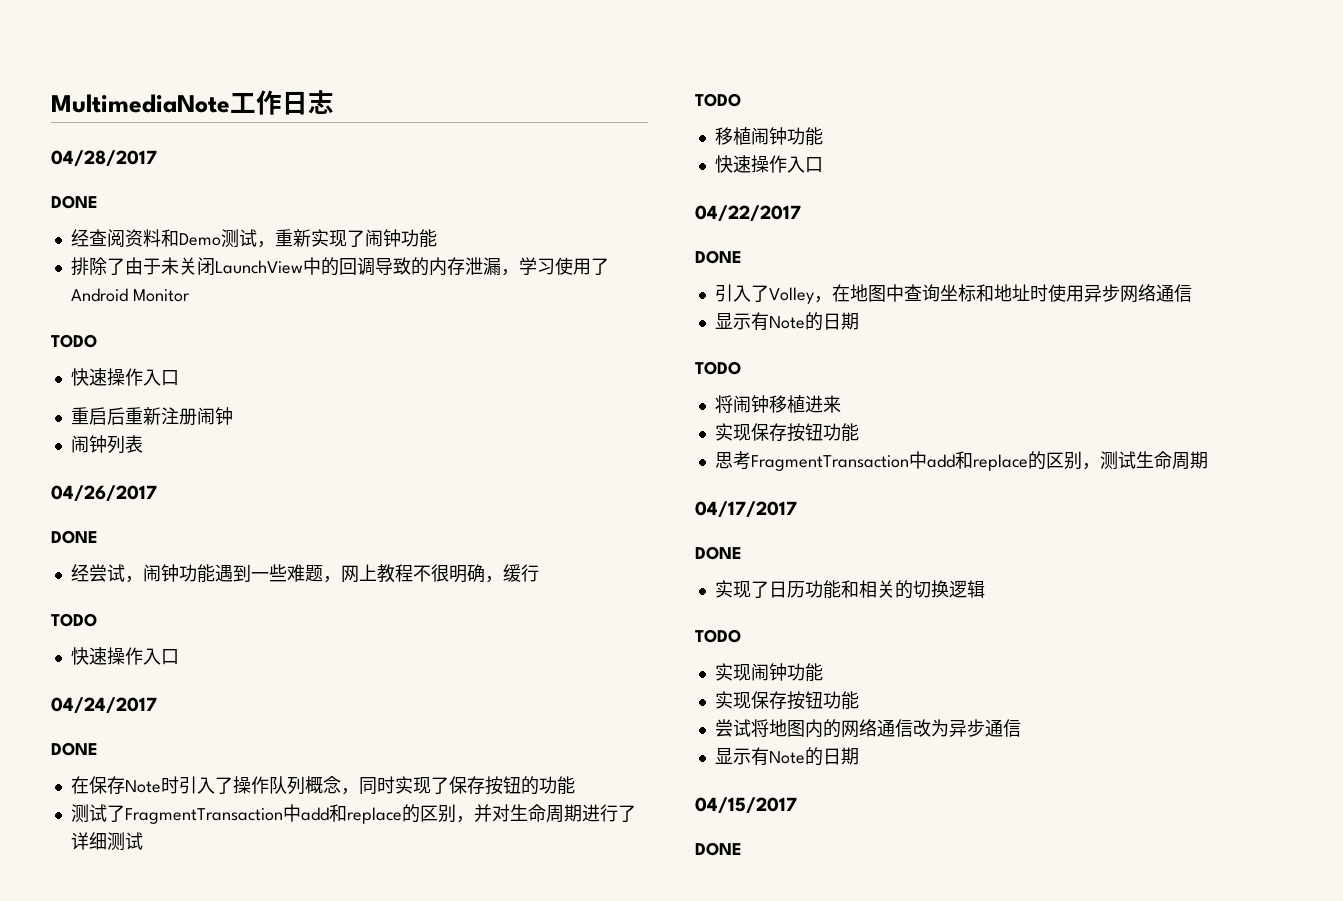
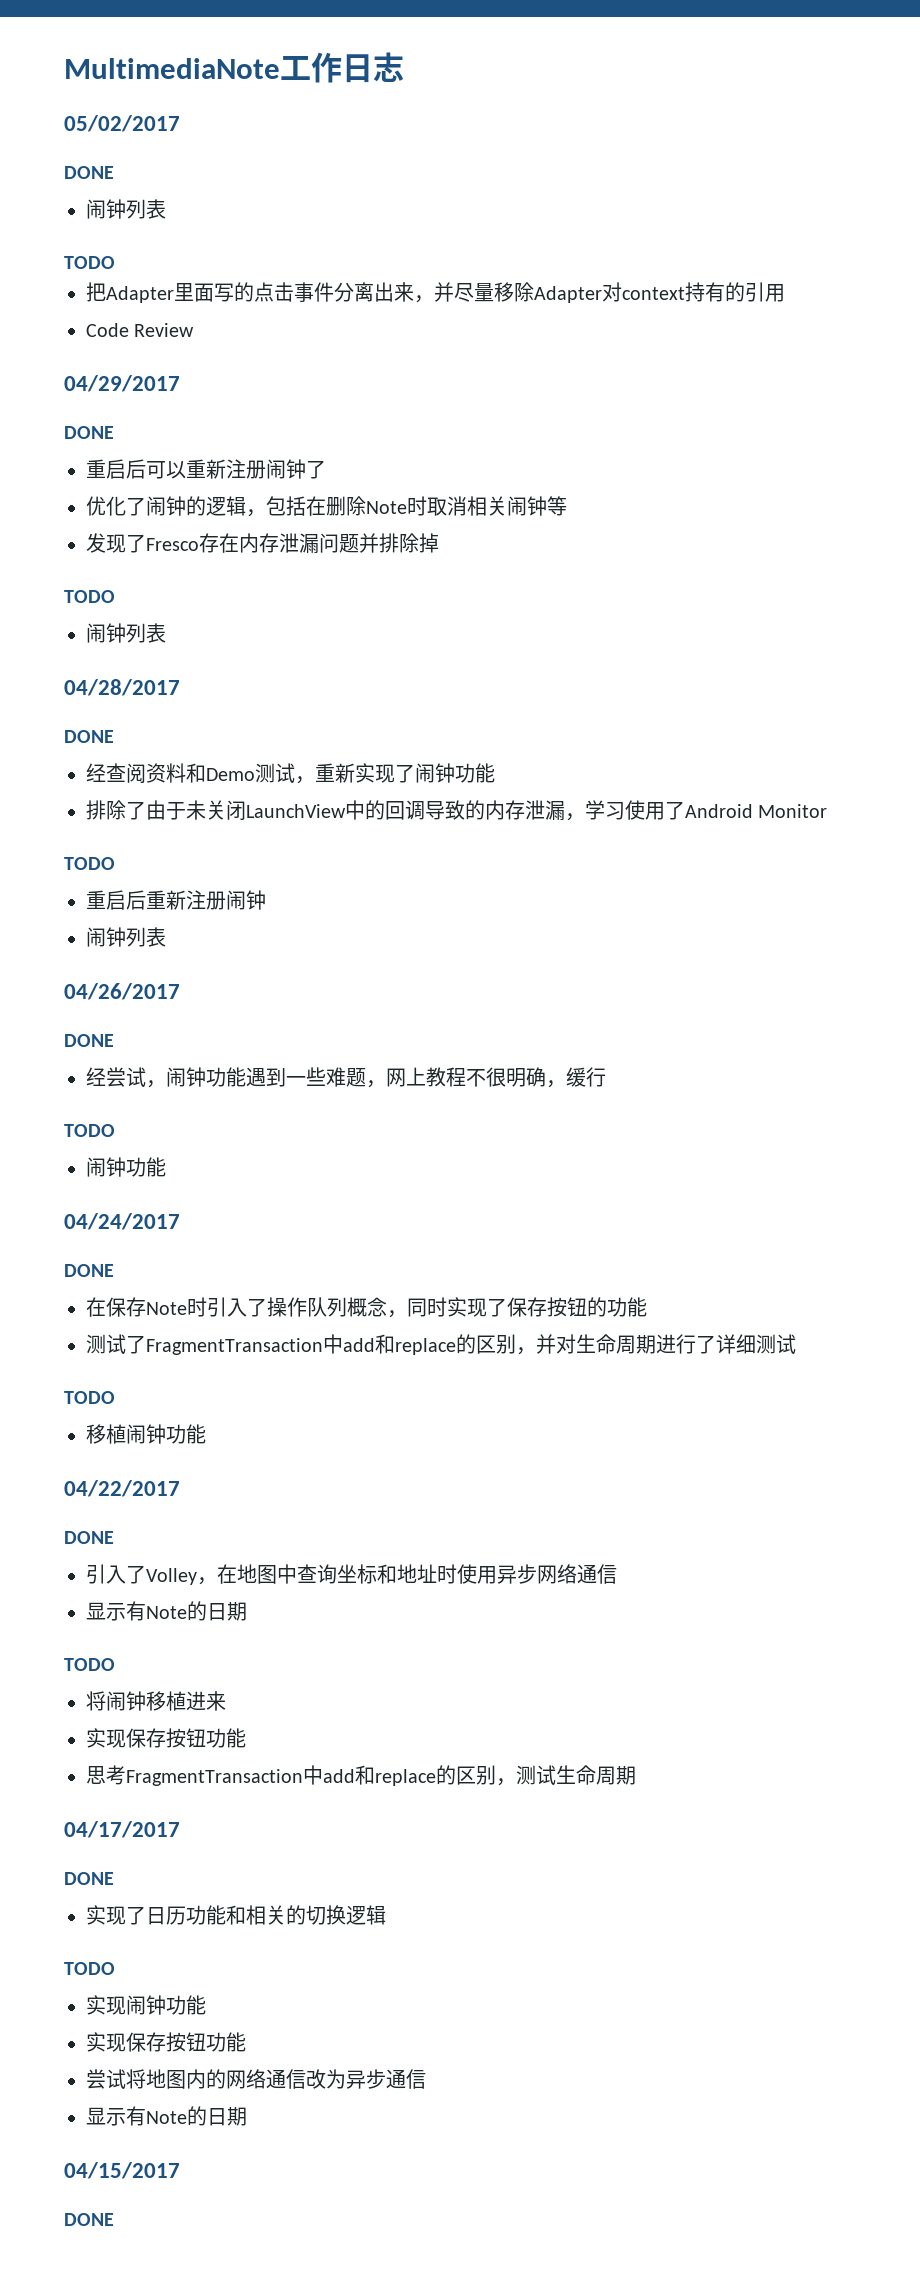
+ 05/02/2017
+ DONE
+ 闹钟列表
+ TODO
+ 把Adapter里面写的点击事件分离出来，并尽量移除Adapter对context持有的引用
+ Code Review
+ 04/29/2017
+ DONE
+ 重启后可以重新注册闹钟了
+ 优化了闹钟的逻辑，包括在删除Note时取消相关闹钟等
+ 发现了Fresco存在内存泄漏问题并排除掉
+ TODO
+ 闹钟列表
  排除了由于未关闭LaunchView中的回调导致的内存泄漏，学习使用了Android Monitor
  TODO
- 快速操作入口
  经尝试，闹钟功能遇到一些难题，网上教程不很明确，缓行
  TODO
- 快速操作入口
+ 闹钟功能
  移植闹钟功能
- 快速操作入口

